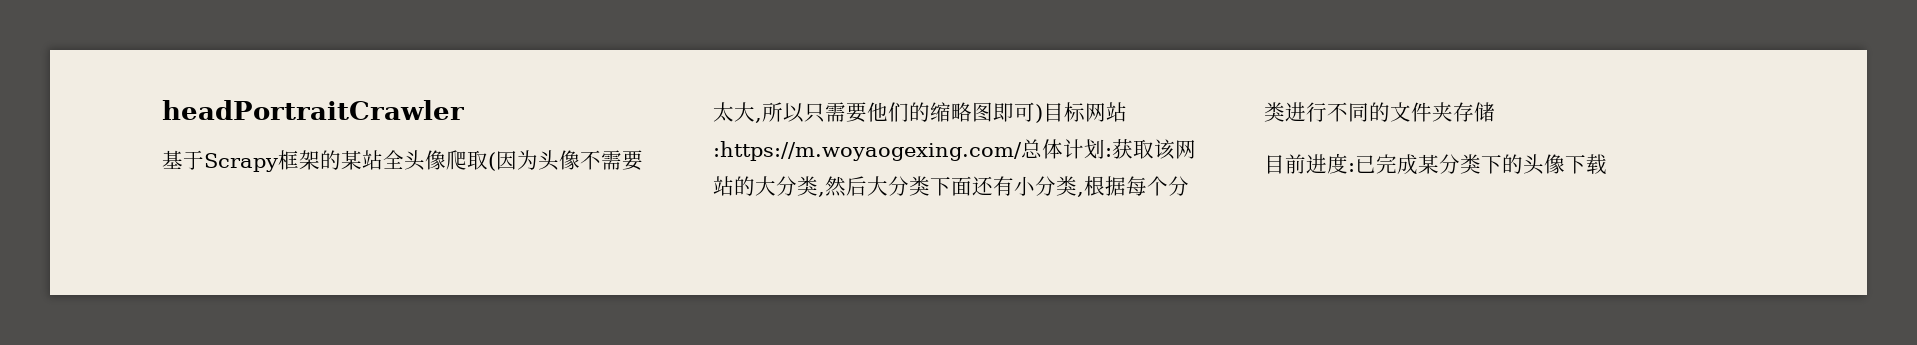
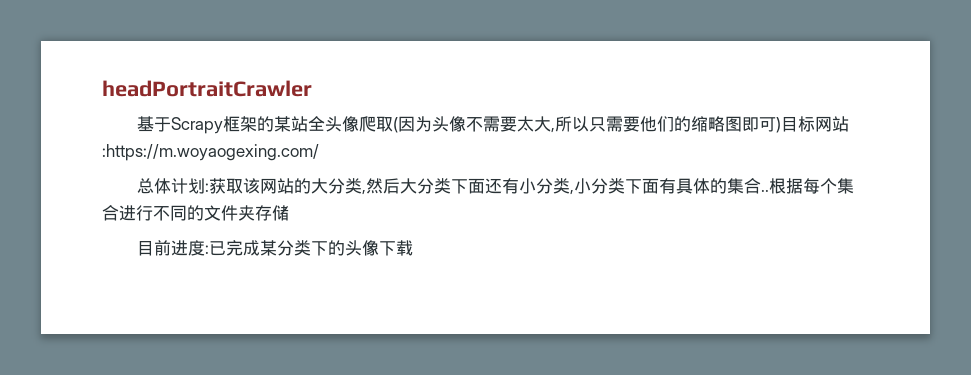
- 基于Scrapy框架的某站全头像爬取(因为头像不需要太大,所以只需要他们的缩略图即可)目标网站:https://m.woyaogexing.com/总体计划:获取该网站的大分类,然后大分类下面还有小分类,根据每个分类进行不同的文件夹存储
+ 基于Scrapy框架的某站全头像爬取(因为头像不需要太大,所以只需要他们的缩略图即可)目标网站:https://m.woyaogexing.com/
+ 总体计划:获取该网站的大分类,然后大分类下面还有小分类,小分类下面有具体的集合..根据每个集合进行不同的文件夹存储

